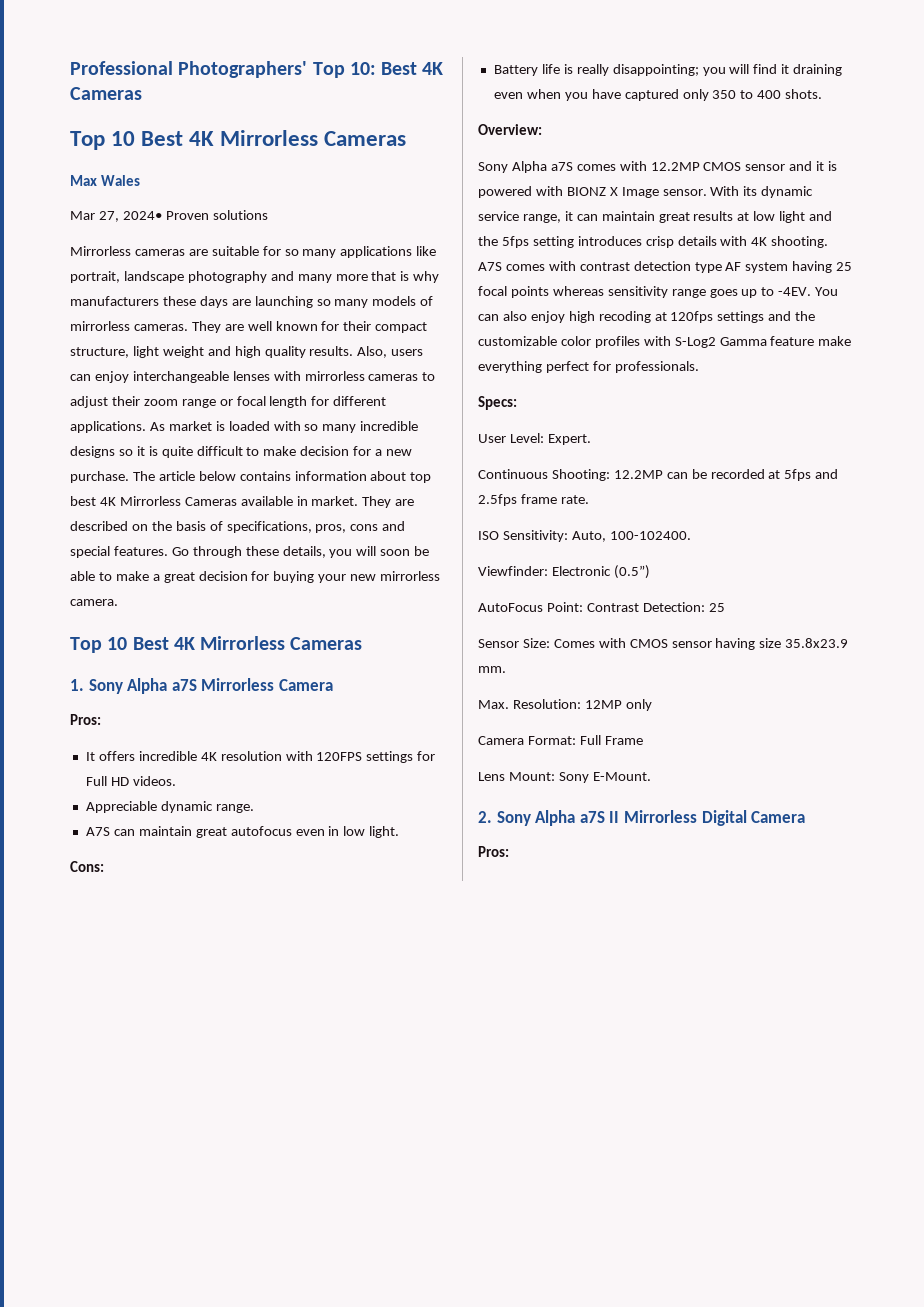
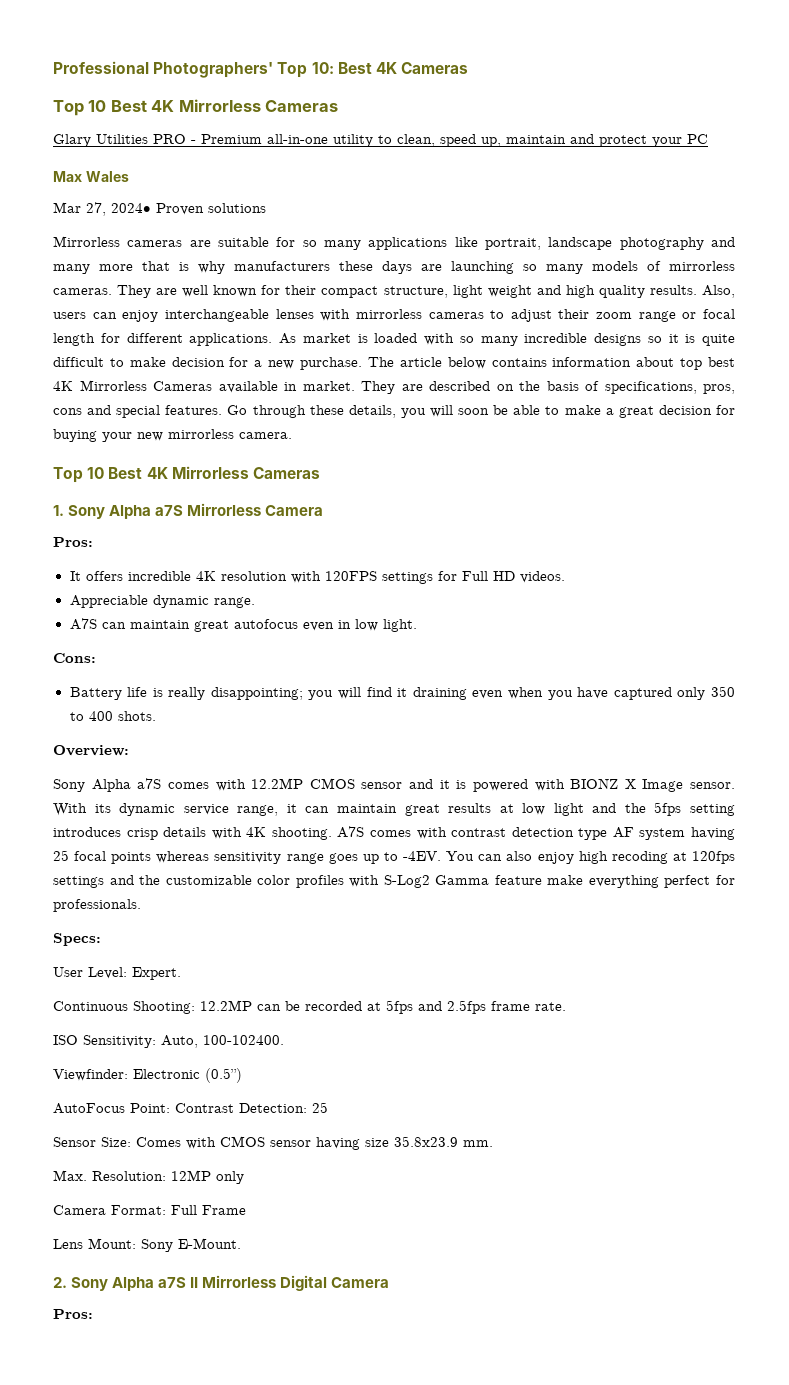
+ Glary Utilities PRO - Premium all-in-one utility to clean, speed up, maintain and protect your PC

